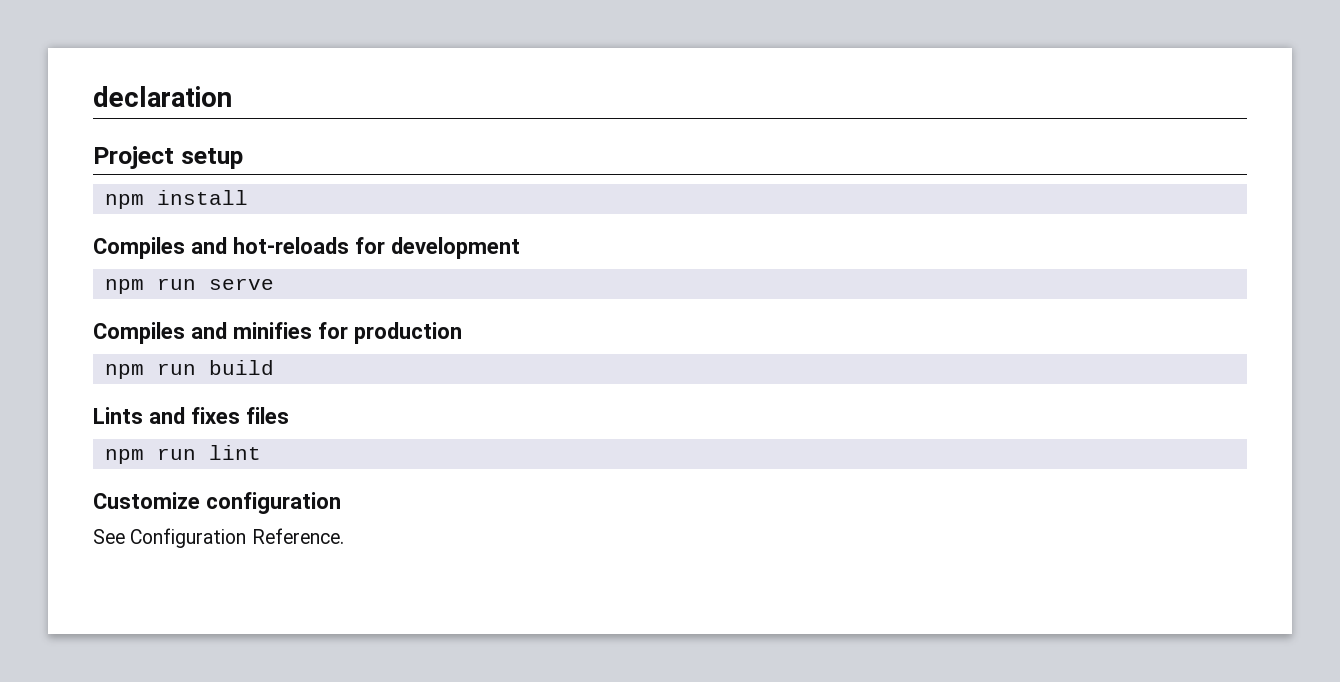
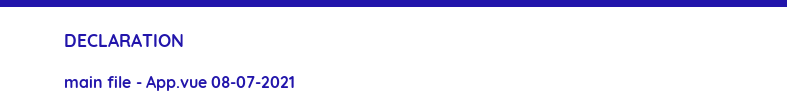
- declaration
- Project setup
- npm install
- Compiles and hot-reloads for development
- npm run serve
- Compiles and minifies for production
- npm run build
- Lints and fixes files
- npm run lint
- Customize configuration
- See Configuration Reference.
+ DECLARATION
+ main file - App.vue 08-07-2021

